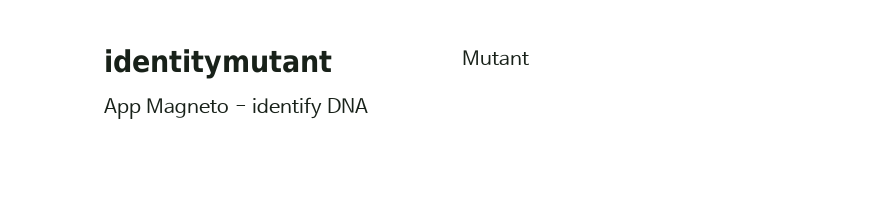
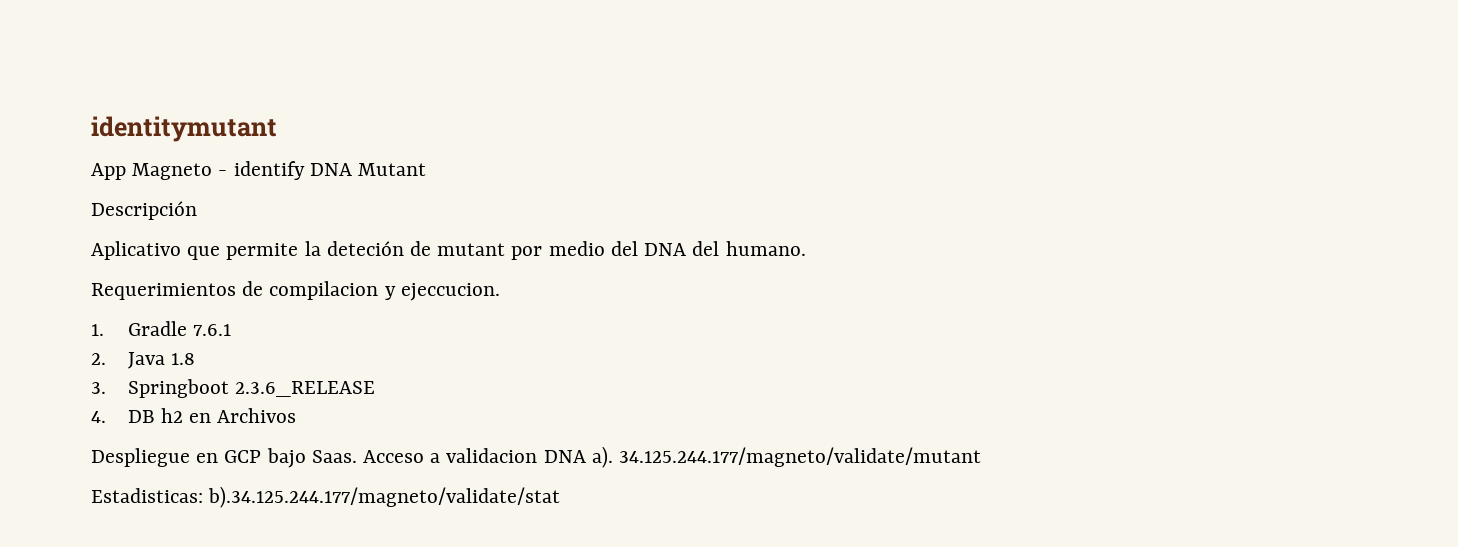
+ Descripción
+ Aplicativo que permite la deteción de mutant por medio del DNA del humano.
+ Requerimientos de compilacion y ejeccucion.
+ 1. Gradle 7.6.1
+ 2. Java 1.8
+ 3. Springboot 2.3.6_RELEASE
+ 4. DB h2 en Archivos
+ Despliegue en GCP bajo Saas. Acceso a validacion DNA a). 34.125.244.177/magneto/validate/mutant
+ Estadisticas: b).34.125.244.177/magneto/validate/stat

